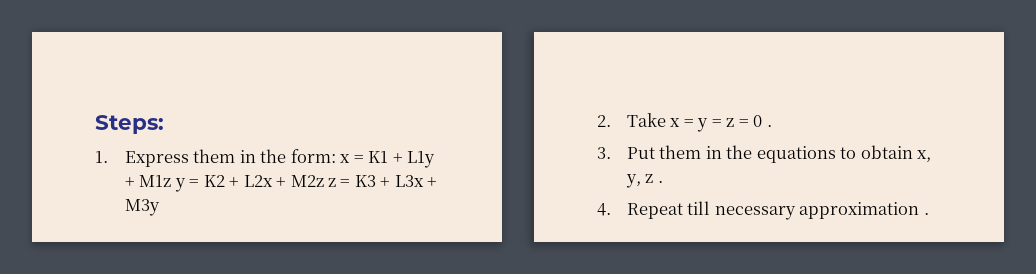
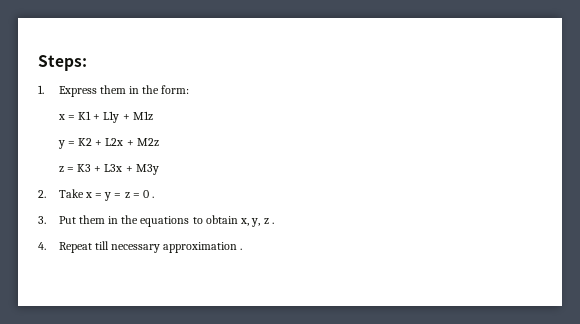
- 1. Express them in the form: x = K1 + L1y + M1z y = K2 + L2x + M2z z = K3 + L3x + M3y
+ 1. Express them in the form:
+ x = K1 + L1y + M1z
+ y = K2 + L2x + M2z
+ z = K3 + L3x + M3y

